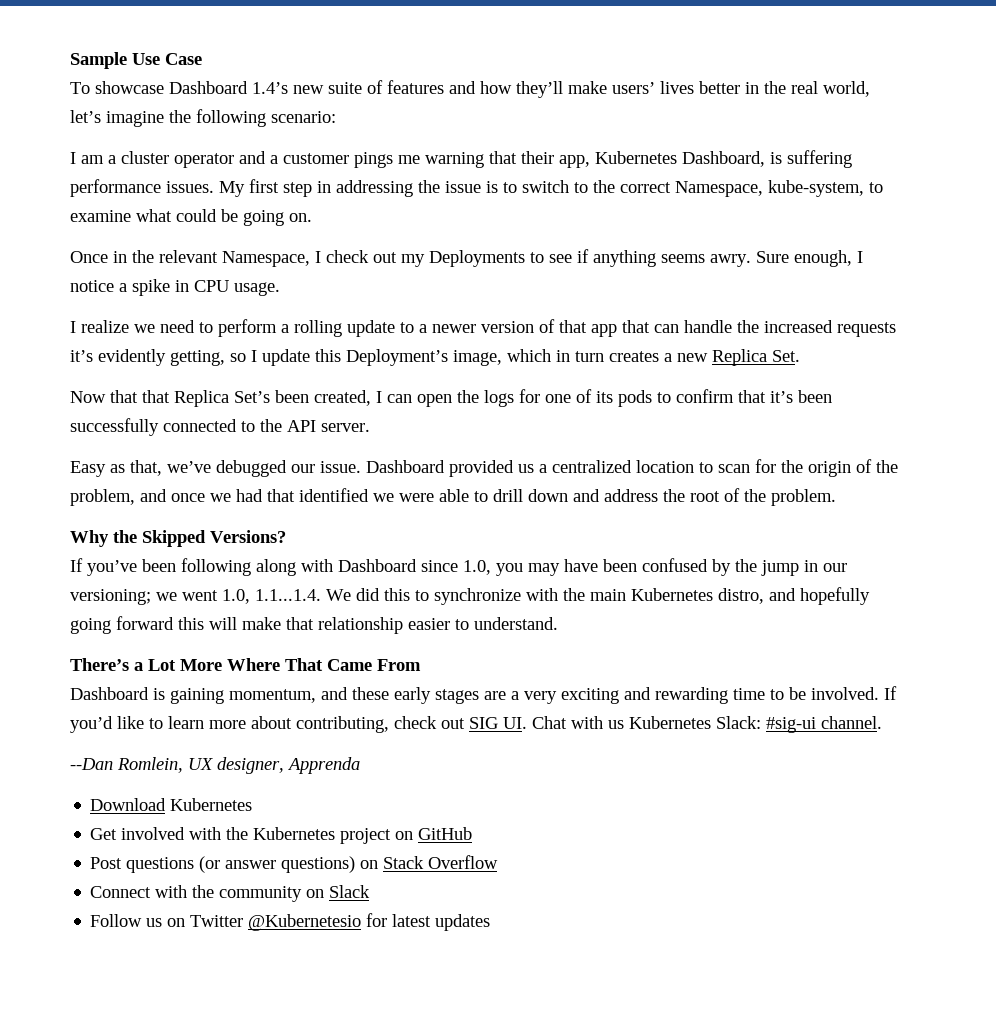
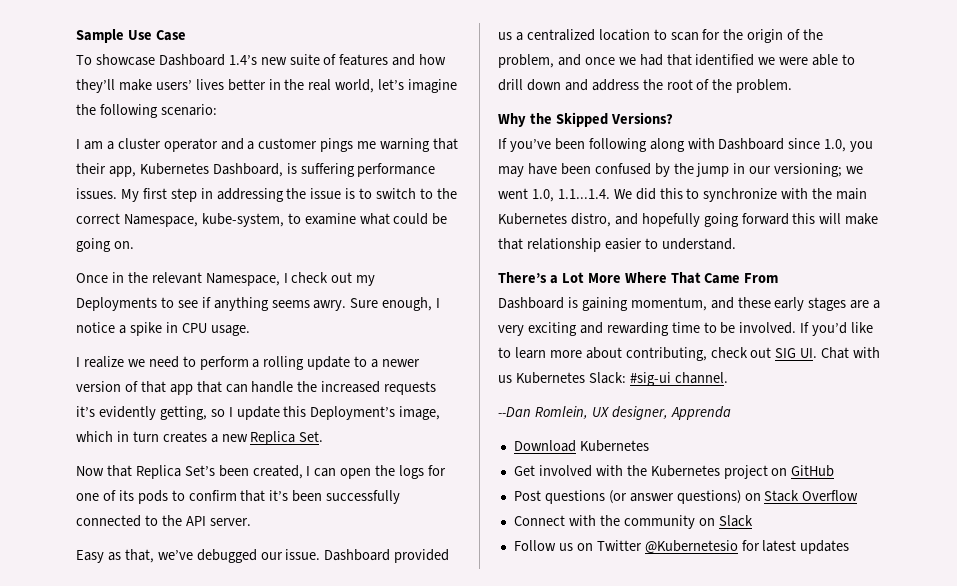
- Now that that Replica Set’s been created, I can open the logs for one of its pods to confirm that it’s been successfully connected to the API server.
+ Now that Replica Set’s been created, I can open the logs for one of its pods to confirm that it’s been successfully connected to the API server.

